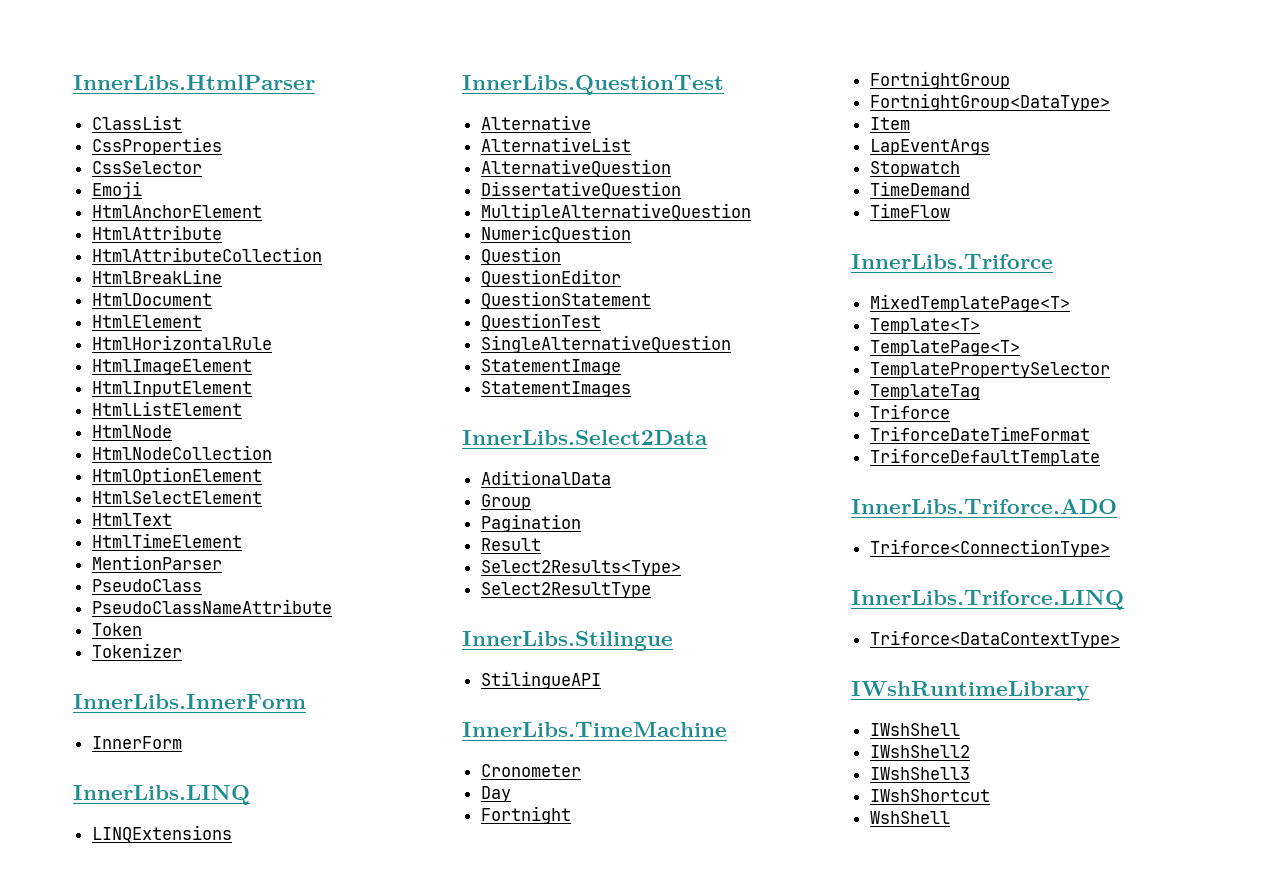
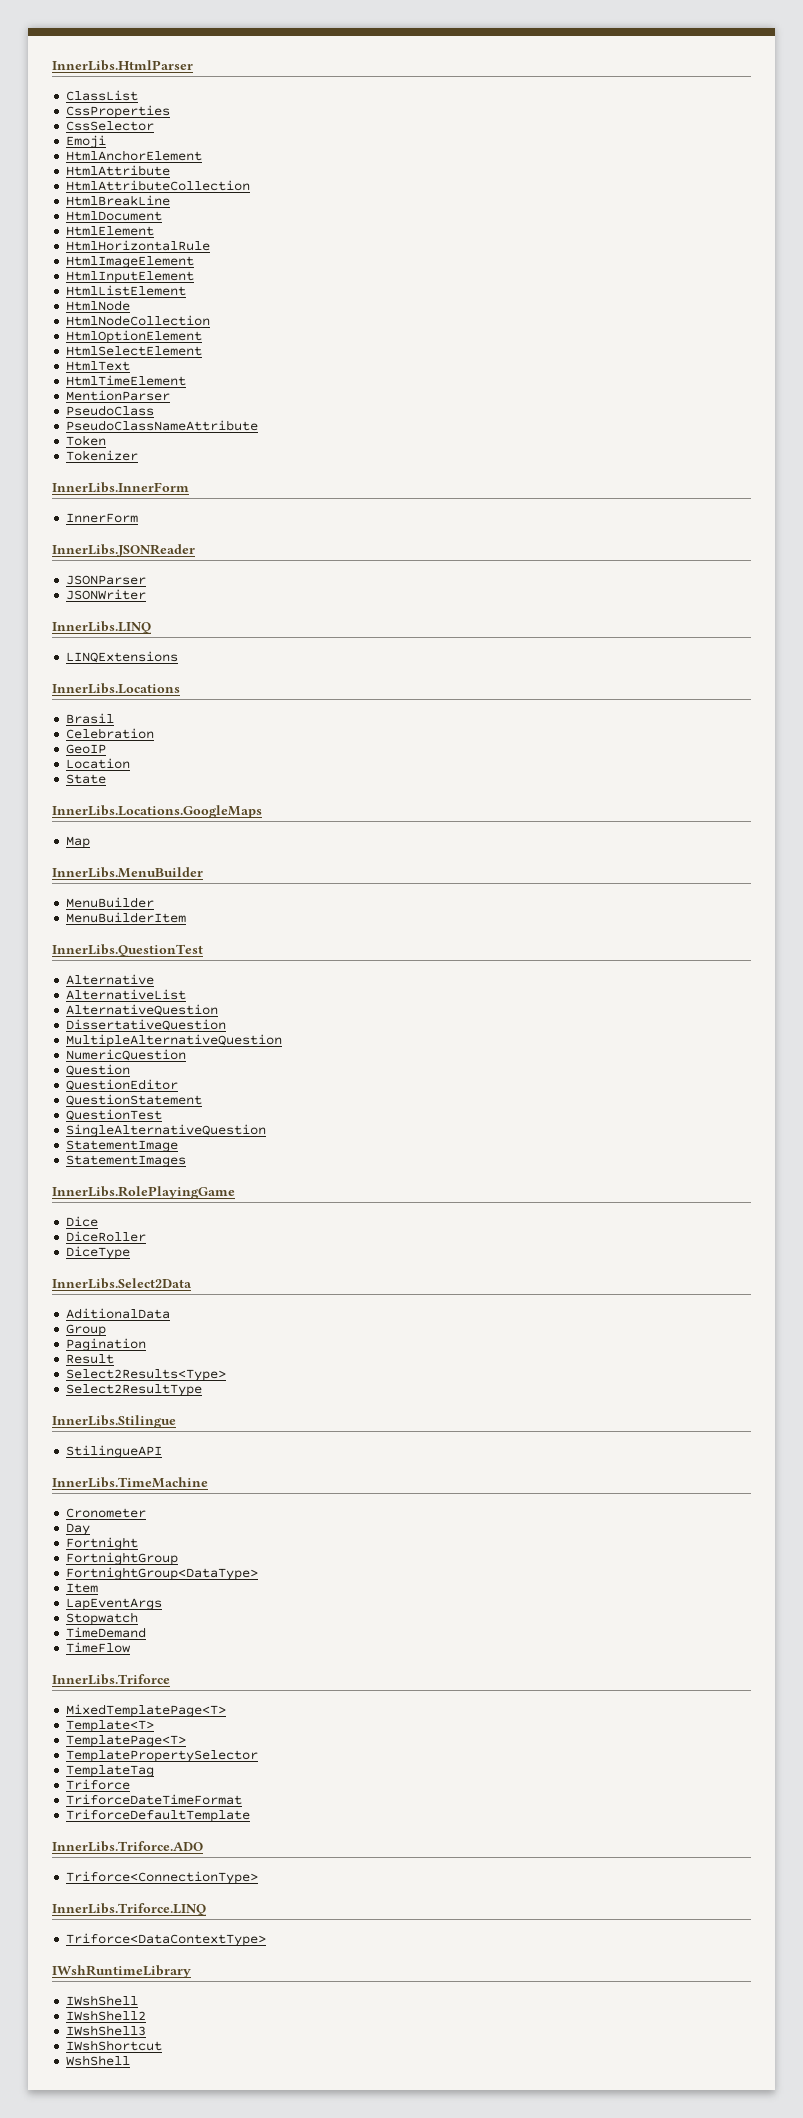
+ InnerLibs.JSONReader
+ JSONParser
+ JSONWriter
+ InnerLibs.Locations
+ Brasil
+ Celebration
+ GeoIP
+ Location
+ State
+ InnerLibs.Locations.GoogleMaps
+ Map
+ InnerLibs.MenuBuilder
+ MenuBuilder
+ MenuBuilderItem
+ InnerLibs.RolePlayingGame
+ Dice
+ DiceRoller
+ DiceType

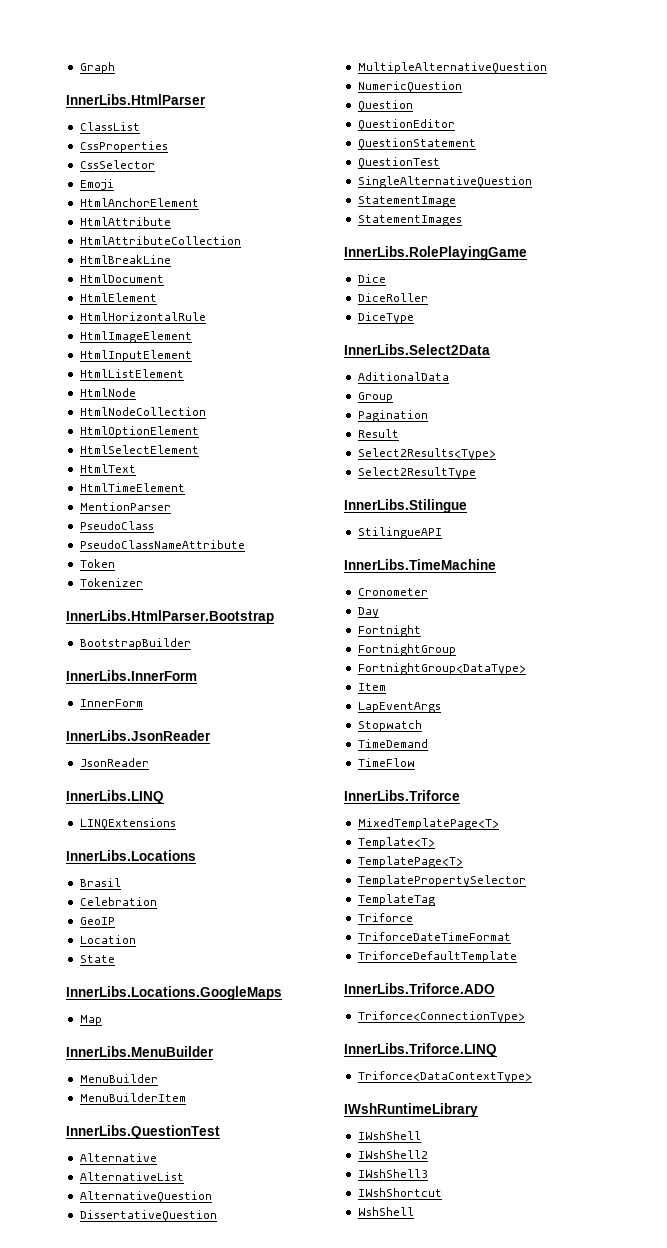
+ Graph
+ InnerLibs.HtmlParser.Bootstrap
+ BootstrapBuilder
- InnerLibs.JSONReader
- JSONParser
- JSONWriter
+ InnerLibs.JsonReader
+ JsonReader

